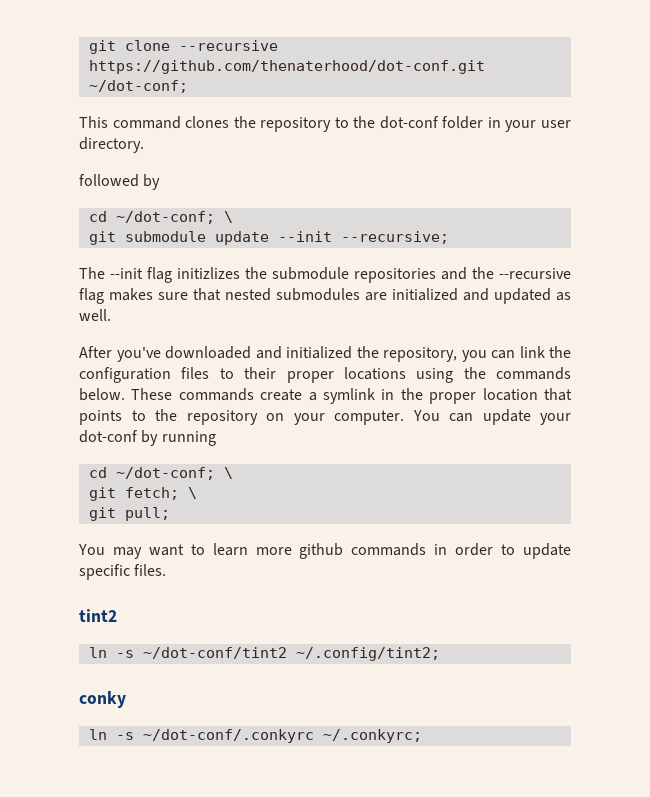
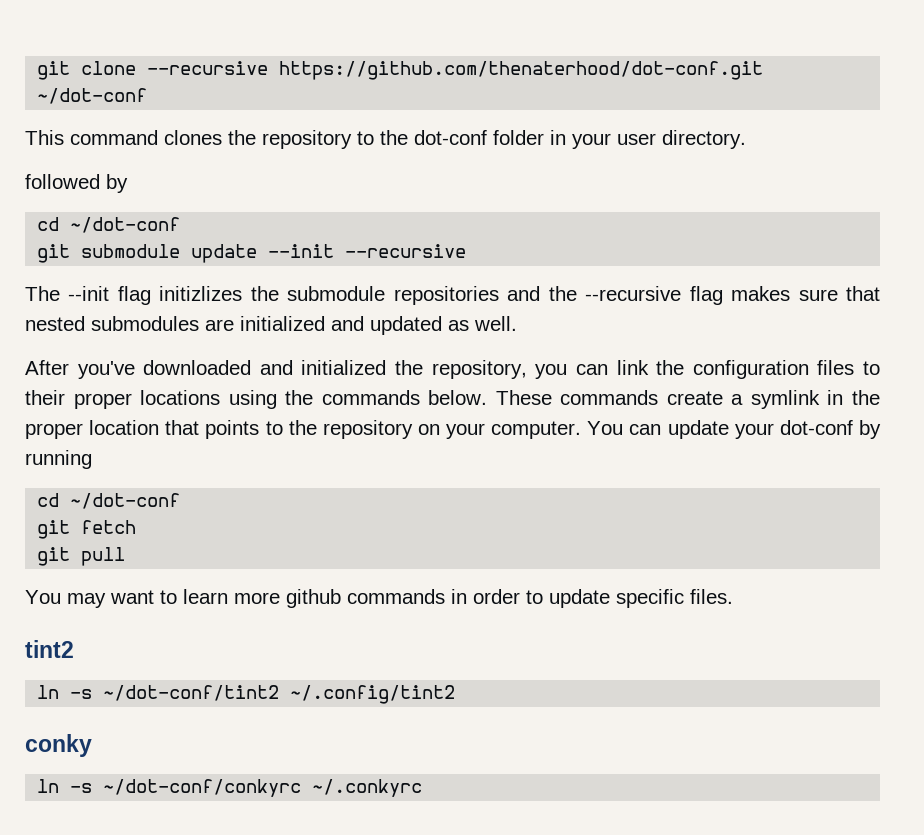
- git clone --recursive https://github.com/thenaterhood/dot-conf.git ~/dot-conf;
+ git clone --recursive https://github.com/thenaterhood/dot-conf.git ~/dot-conf
  followed by
- cd ~/dot-conf; \
+ cd ~/dot-conf
- git submodule update --init --recursive;
+ git submodule update --init --recursive
  You can update your dot-conf by running
- cd ~/dot-conf; \
- git fetch; \
- git pull;
+ cd ~/dot-conf
+ git fetch
+ git pull
- ln -s ~/dot-conf/tint2 ~/.config/tint2;
+ ln -s ~/dot-conf/tint2 ~/.config/tint2
- ln -s ~/dot-conf/.conkyrc ~/.conkyrc;
+ ln -s ~/dot-conf/conkyrc ~/.conkyrc

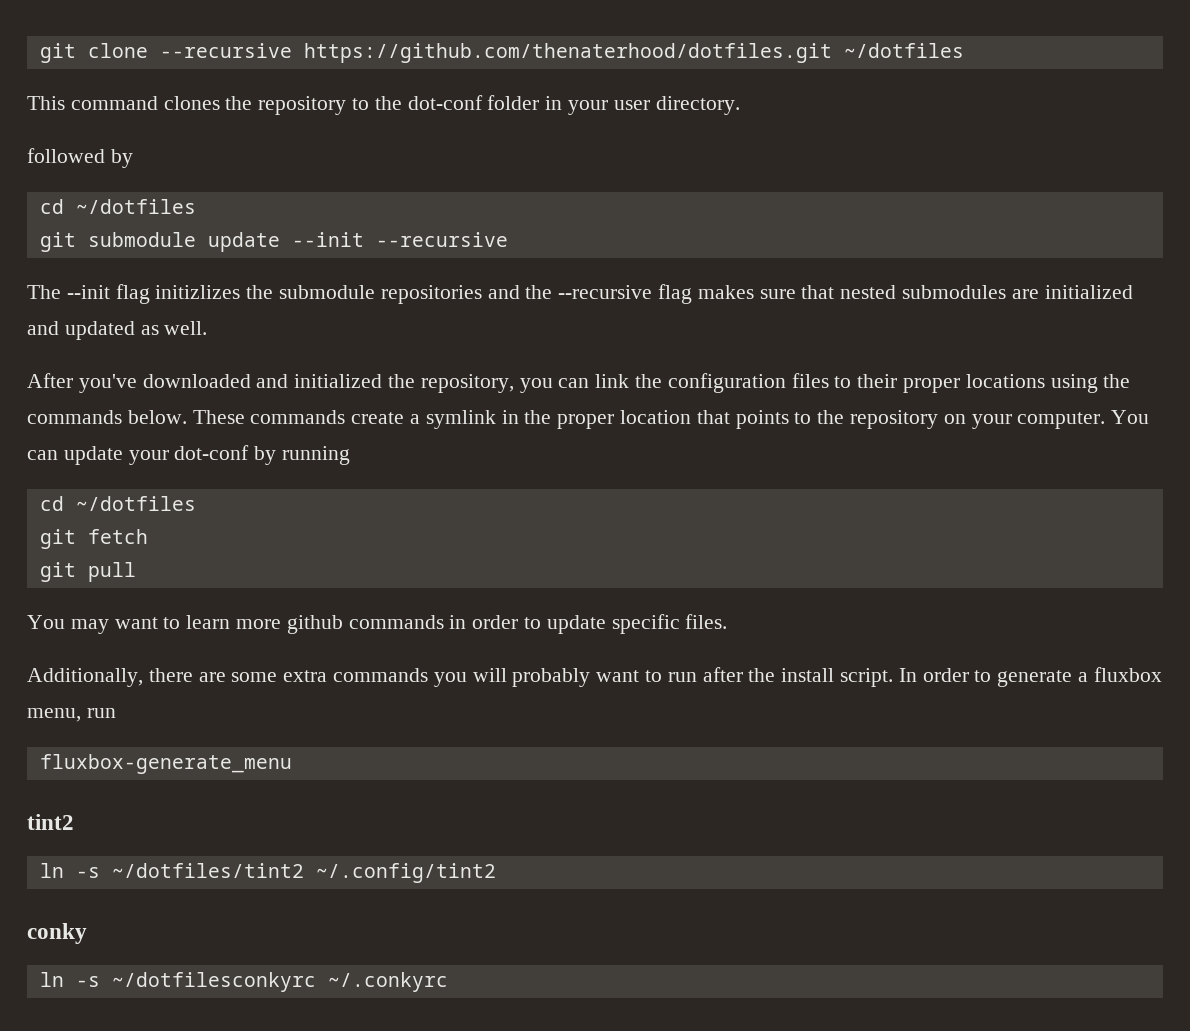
- git clone --recursive https://github.com/thenaterhood/dot-conf.git ~/dot-conf
+ git clone --recursive https://github.com/thenaterhood/dotfiles.git ~/dotfiles
  followed by
- cd ~/dot-conf
+ cd ~/dotfiles
  You can update your dot-conf by running
- cd ~/dot-conf
+ cd ~/dotfiles
+ Additionally, there are some extra commands you will probably want to run after the install script. In order to generate a fluxbox menu, run
+ fluxbox-generate_menu
- ln -s ~/dot-conf/tint2 ~/.config/tint2
+ ln -s ~/dotfiles/tint2 ~/.config/tint2
- ln -s ~/dot-conf/conkyrc ~/.conkyrc
+ ln -s ~/dotfilesconkyrc ~/.conkyrc

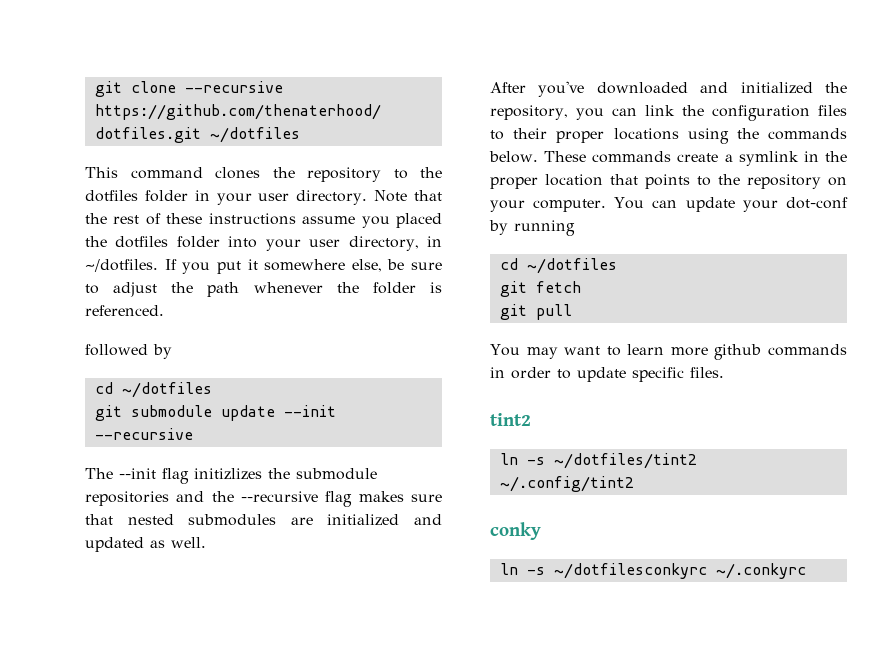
- This command clones the repository to the dot-conf folder in your user directory.
+ This command clones the repository to the dotfiles folder in your user directory. Note that the rest of these instructions assume you placed the dotfiles folder into your user directory, in ~/dotfiles. If you put it somewhere else, be sure to adjust the path whenever the folder is referenced.
- Additionally, there are some extra commands you will probably want to run after the install script. In order to generate a fluxbox menu, run
- fluxbox-generate_menu

